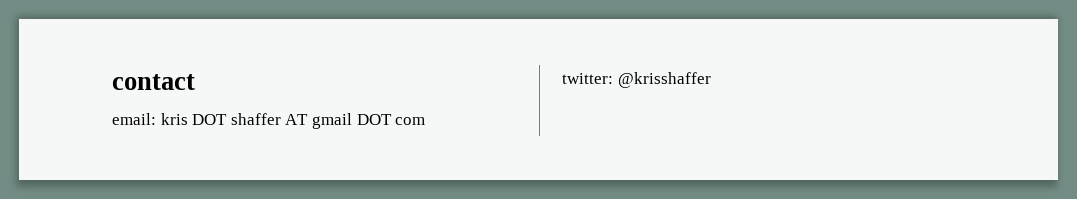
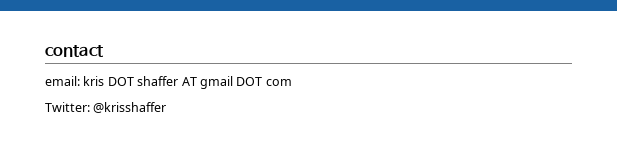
- twitter: @krisshaffer
+ Twitter: @krisshaffer

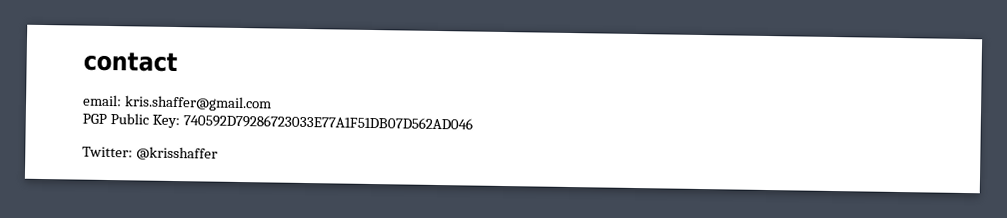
- email: kris DOT shaffer AT gmail DOT com
+ email: kris.shaffer@gmail.com
+ PGP Public Key: 740592D79286723033E77A1F51DB07D562AD046

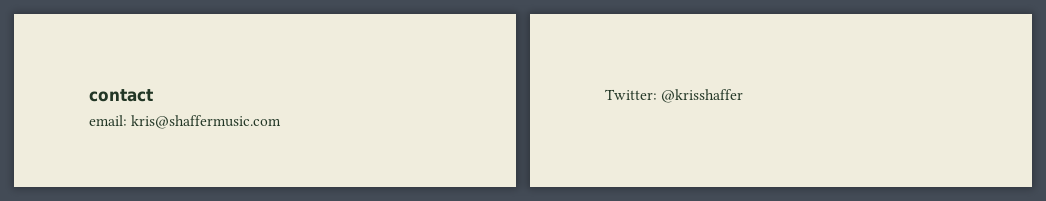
- email: kris.shaffer@gmail.com
- PGP Public Key: 740592D79286723033E77A1F51DB07D562AD046
+ email: kris@shaffermusic.com

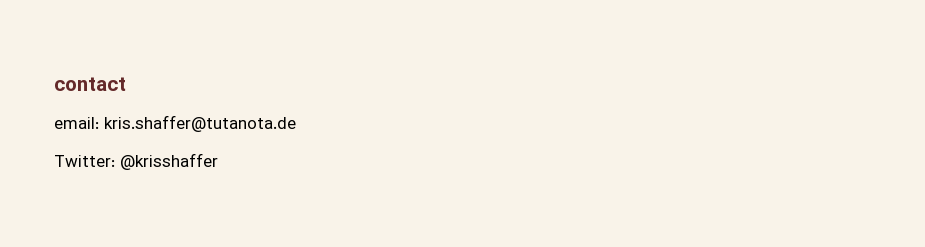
- email: kris@shaffermusic.com
+ email: kris.shaffer@tutanota.de

